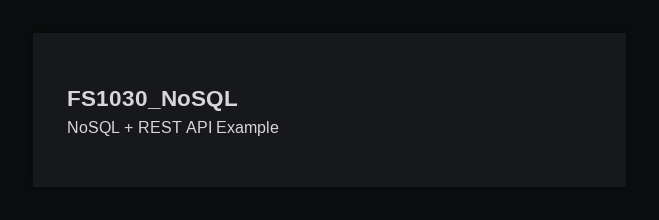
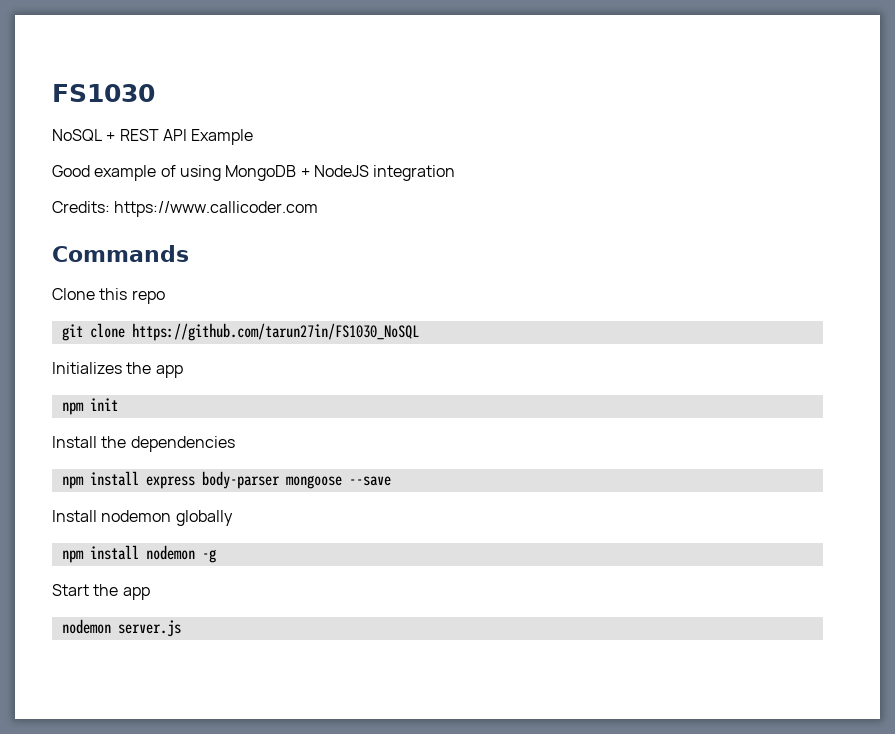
- FS1030_NoSQL
+ FS1030
+ Good example of using MongoDB + NodeJS integration
+ Credits: https://www.callicoder.com
+ Commands
+ Clone this repo
+ git clone https://github.com/tarun27in/FS1030_NoSQL
+ Initializes the app
+ npm init
+ Install the dependencies
+ npm install express body-parser mongoose --save
+ Install nodemon globally
+ npm install nodemon -g
+ Start the app
+ nodemon server.js

